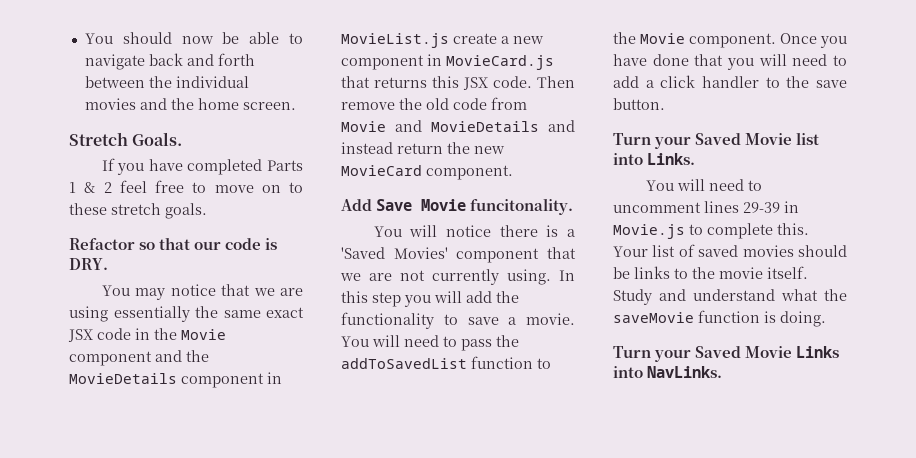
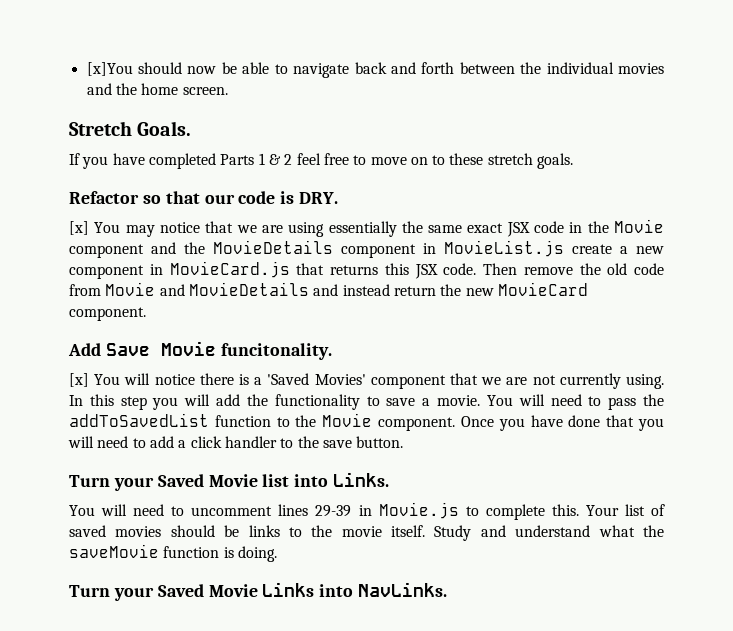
- You should now be able to navigate back and forth between the individual movies and the home screen.
+ [x]You should now be able to navigate back and forth between the individual movies and the home screen.
- You may notice that we are using essentially the same exact JSX code in the Movie component and the MovieDetails component in MovieList.js create a new component in MovieCard.js that returns this JSX code.
+ [x] You may notice that we are using essentially the same exact JSX code in the Movie component and the MovieDetails component in MovieList.js create a new component in MovieCard.js that returns this JSX code.
- You will notice there is a 'Saved Movies' component that we are not currently using.
+ [x] You will notice there is a 'Saved Movies' component that we are not currently using.

